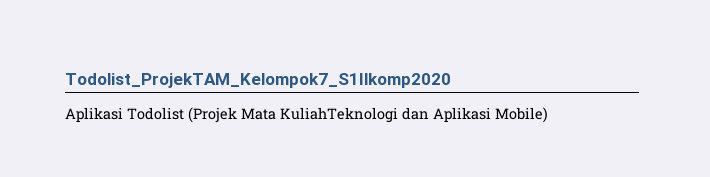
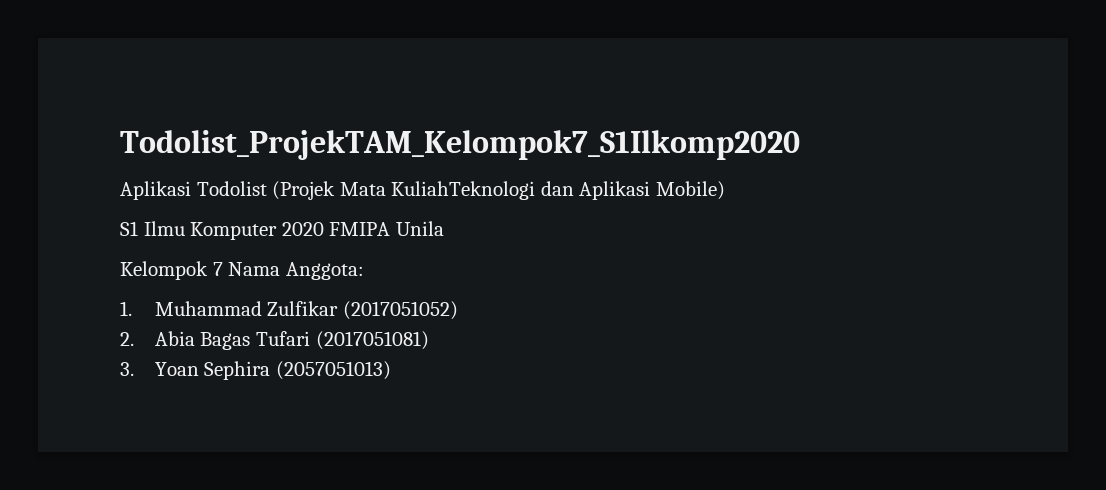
+ S1 Ilmu Komputer 2020 FMIPA Unila
+ Kelompok 7 Nama Anggota:
+ 1. Muhammad Zulfikar (2017051052)
+ 2. Abia Bagas Tufari (2017051081)
+ 3. Yoan Sephira (2057051013)

